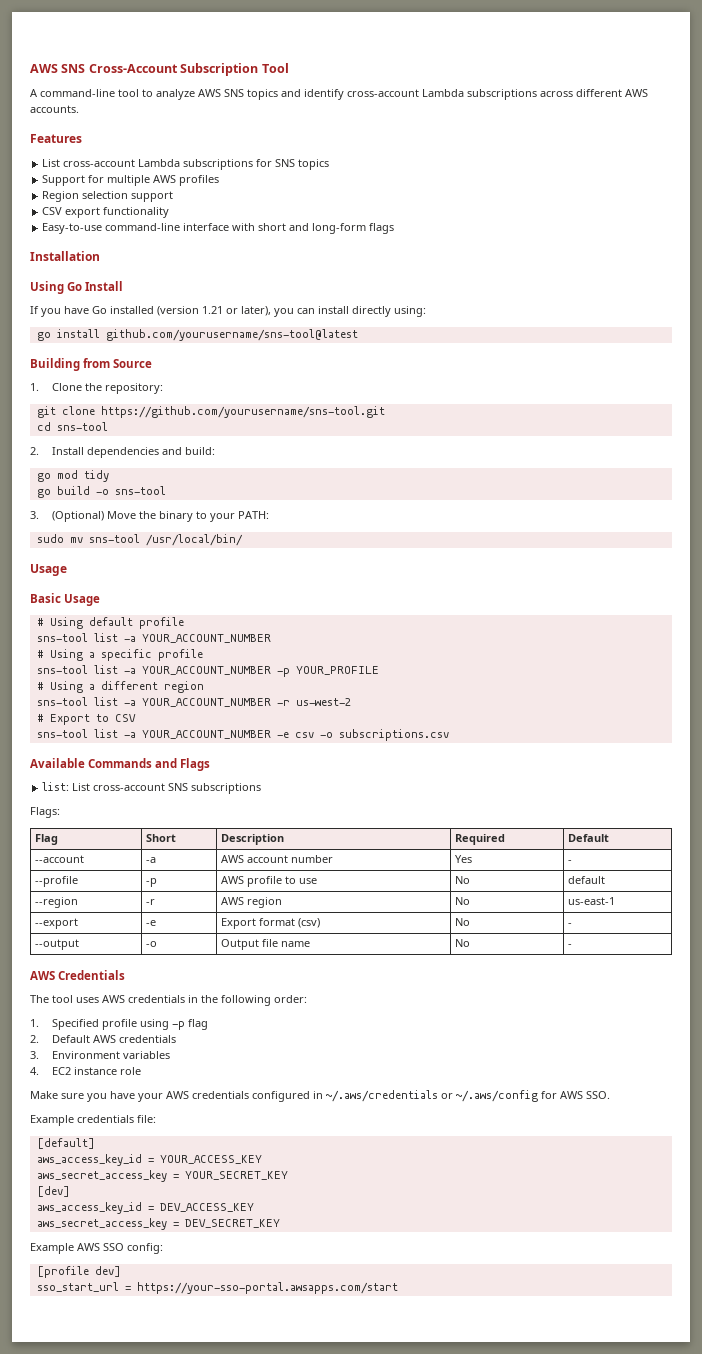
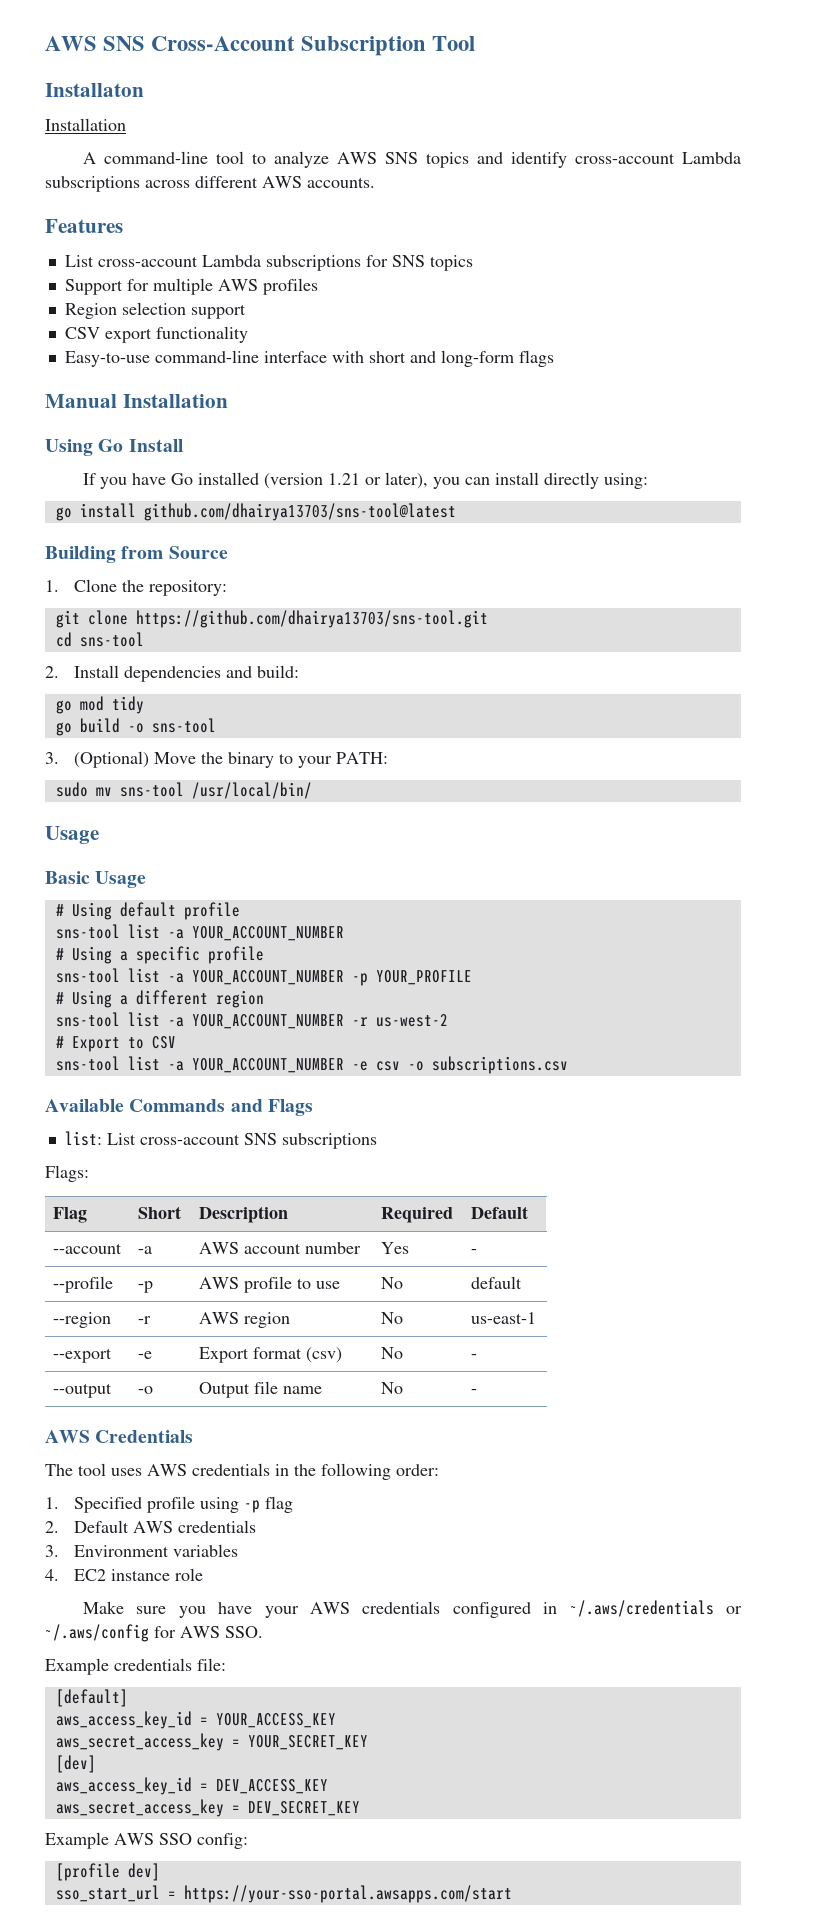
+ Installaton
+ Installation
- Installation
+ Manual Installation
- go install github.com/yourusername/sns-tool@latest
+ go install github.com/dhairya13703/sns-tool@latest
- git clone https://github.com/yourusername/sns-tool.git
+ git clone https://github.com/dhairya13703/sns-tool.git

